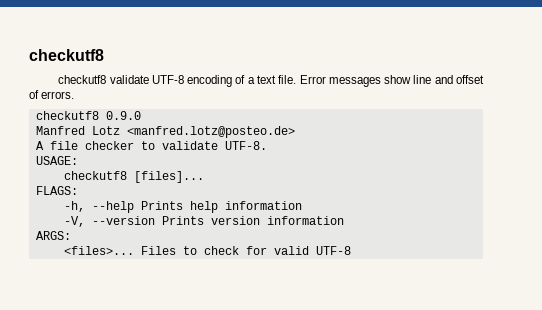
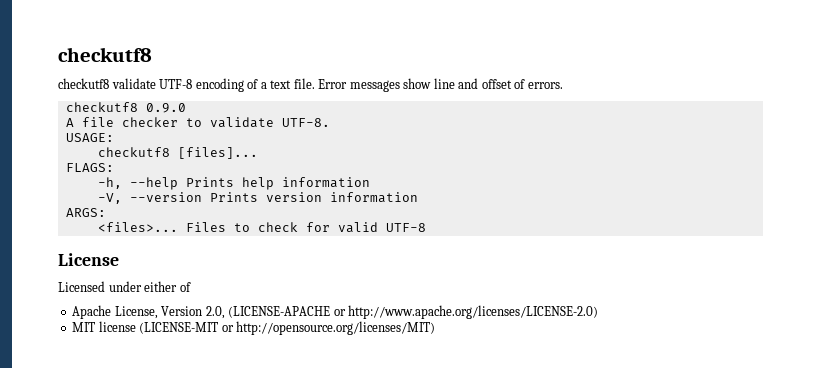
- Manfred Lotz <manfred.lotz@posteo.de>
+ License
+ Licensed under either of
+ Apache License, Version 2.0, (LICENSE-APACHE or http://www.apache.org/licenses/LICENSE-2.0)
+ MIT license (LICENSE-MIT or http://opensource.org/licenses/MIT)

